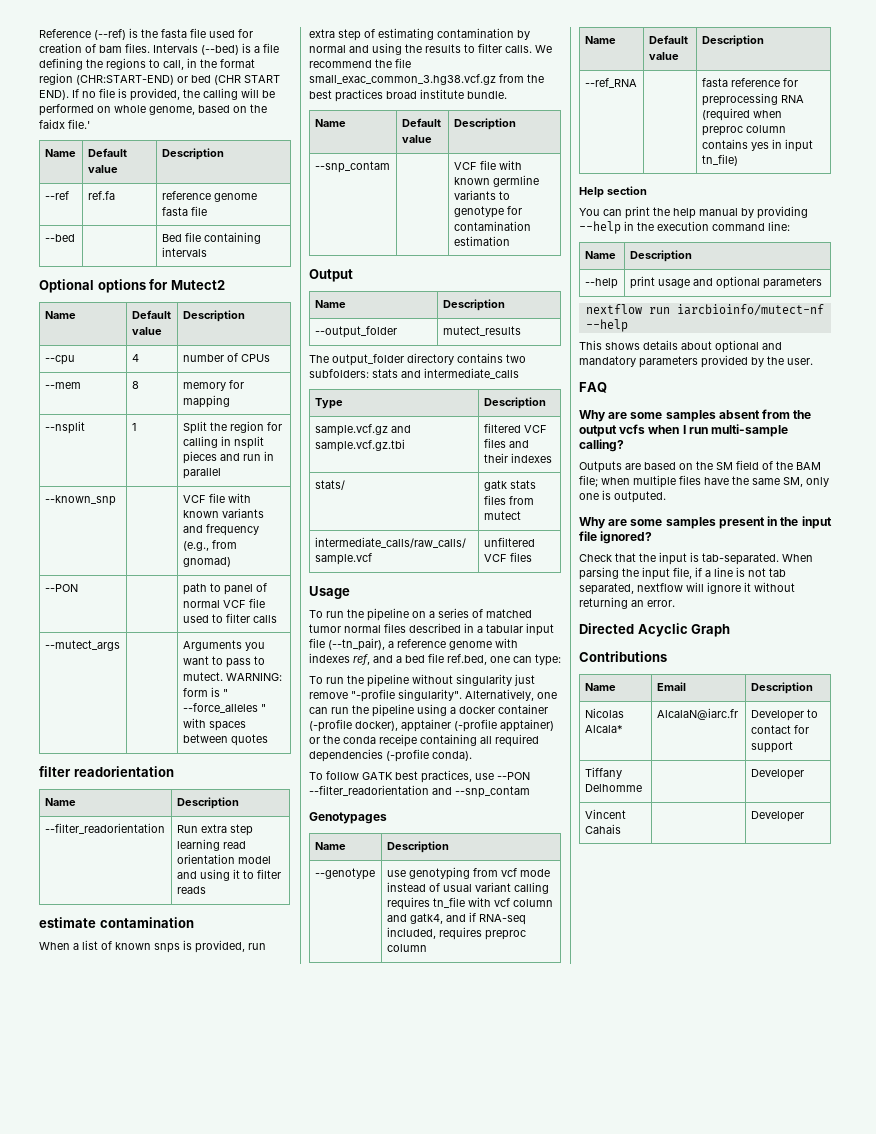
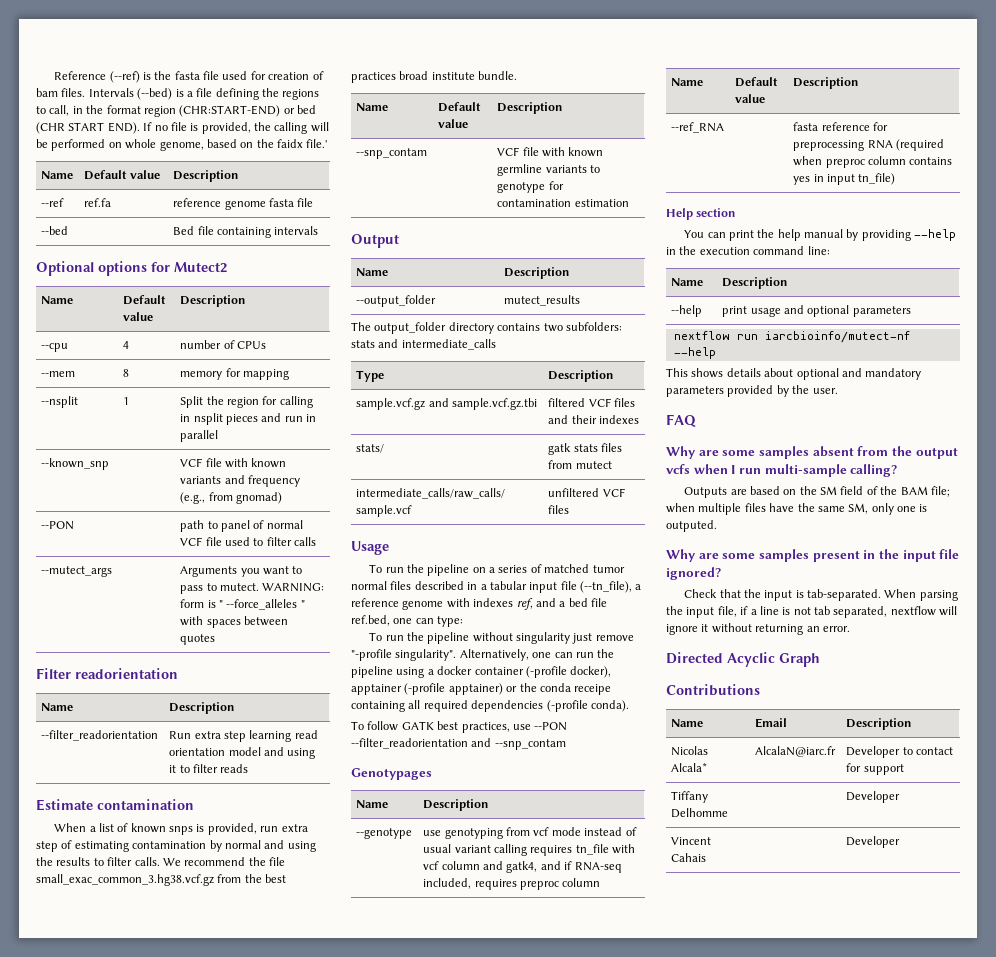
- filter readorientation
+ Filter readorientation
- estimate contamination
+ Estimate contamination
- To run the pipeline on a series of matched tumor normal files described in a tabular input file (--tn_pair), a reference genome with indexes ref, and a bed file ref.bed, one can type:
+ To run the pipeline on a series of matched tumor normal files described in a tabular input file (--tn_file), a reference genome with indexes ref, and a bed file ref.bed, one can type:

